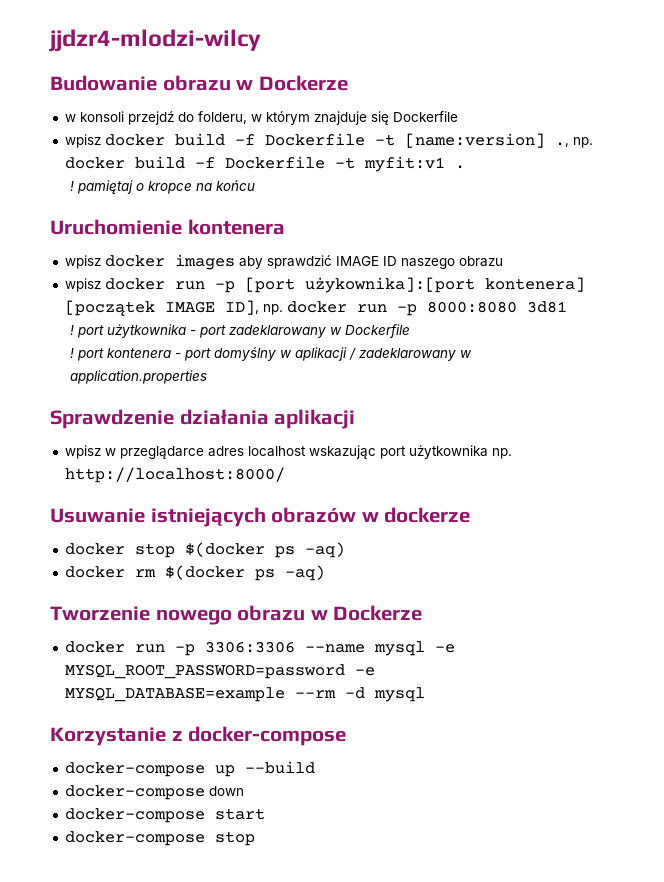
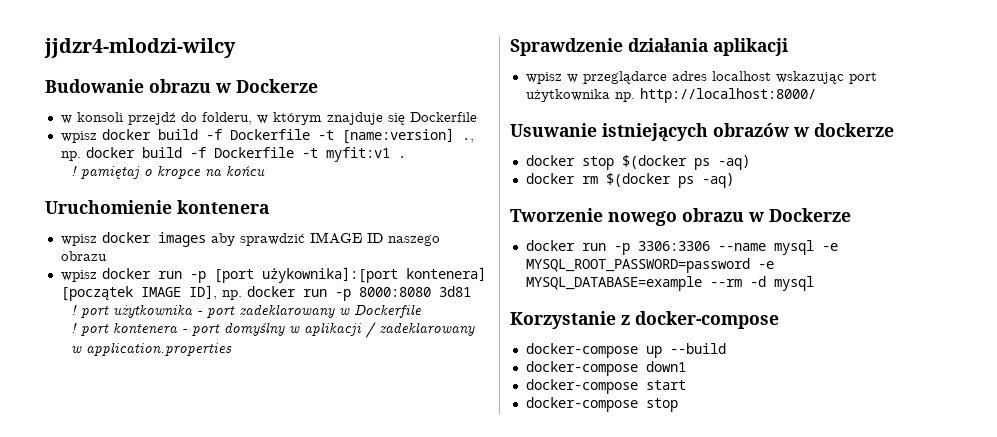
- docker-compose down
+ docker-compose down1

